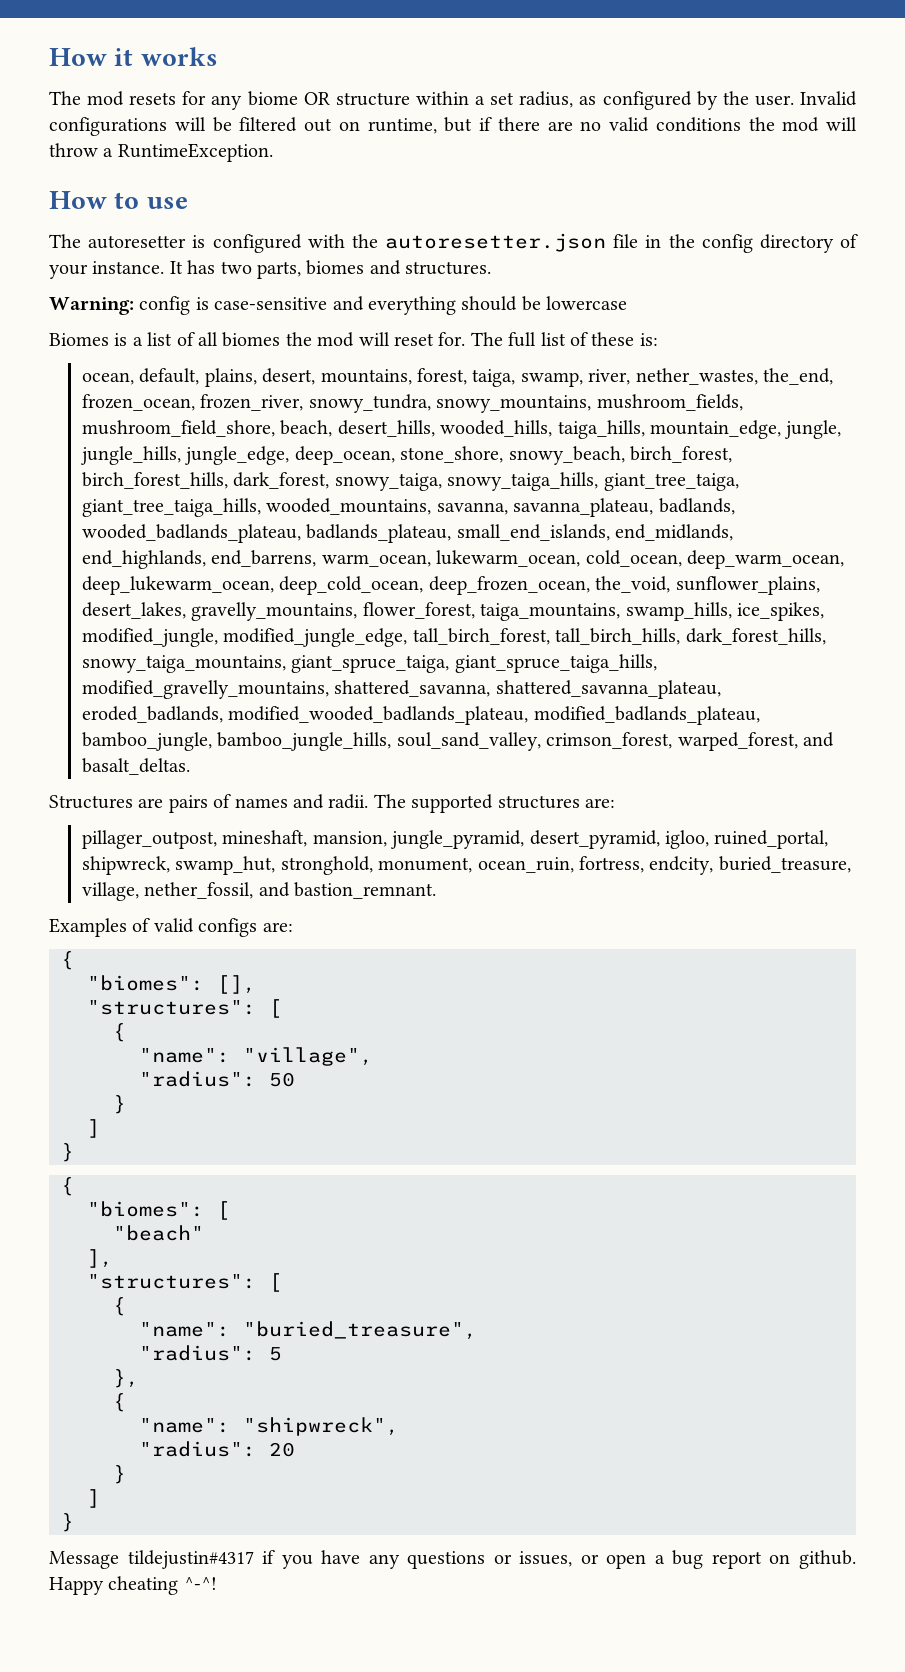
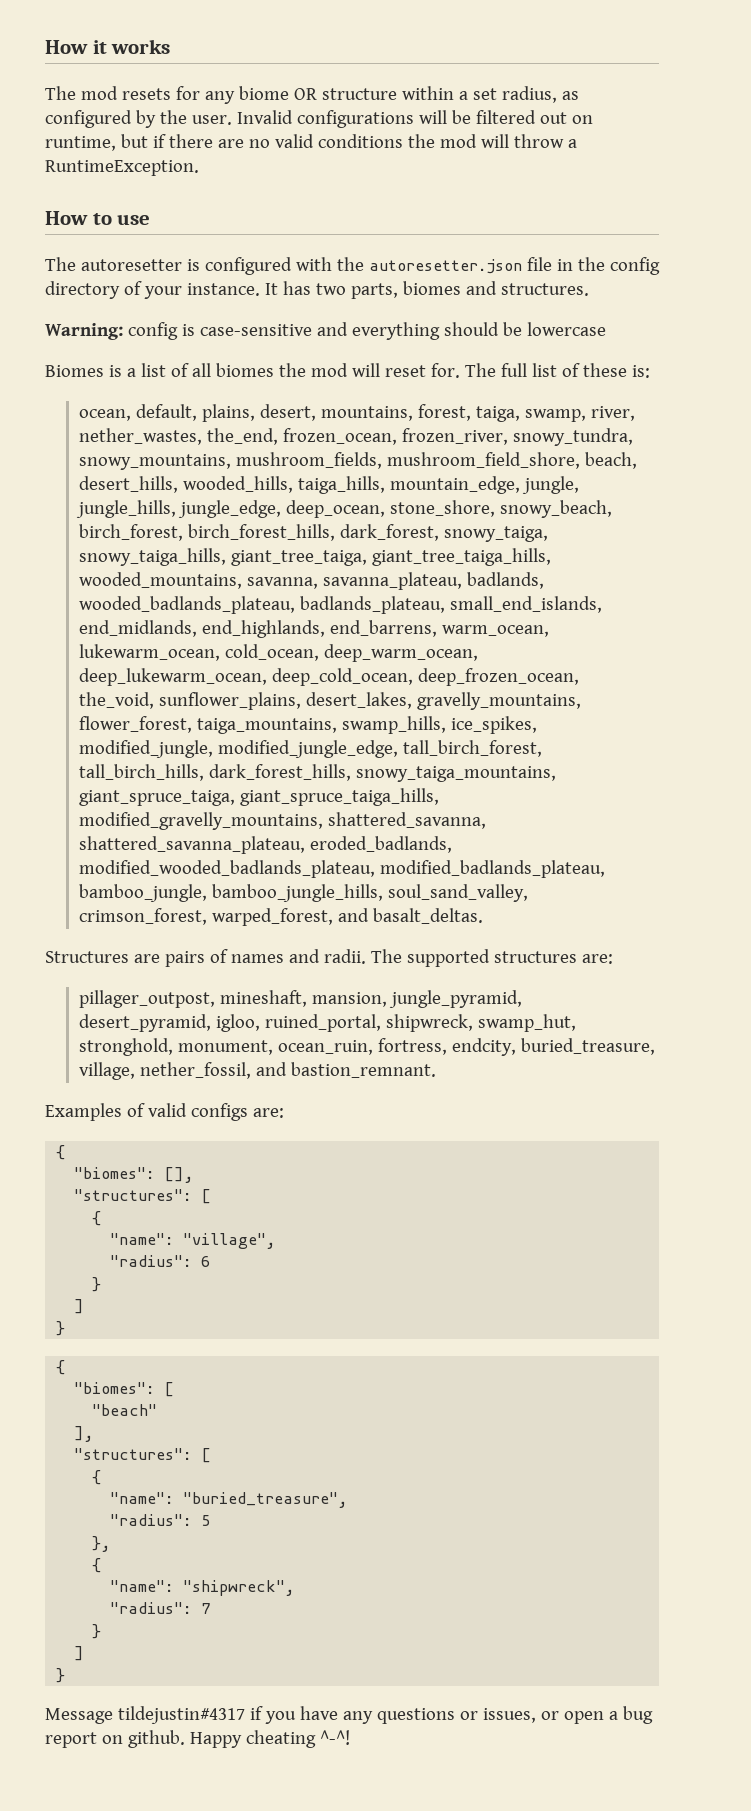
- "radius": 50
+ "radius": 6
- "radius": 20
+ "radius": 7

